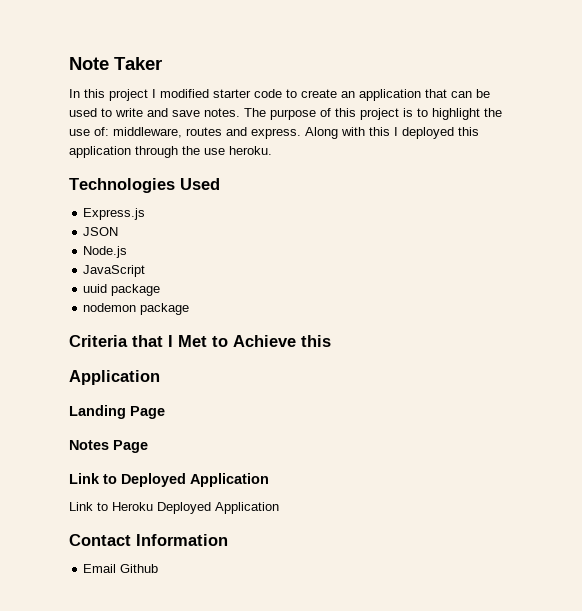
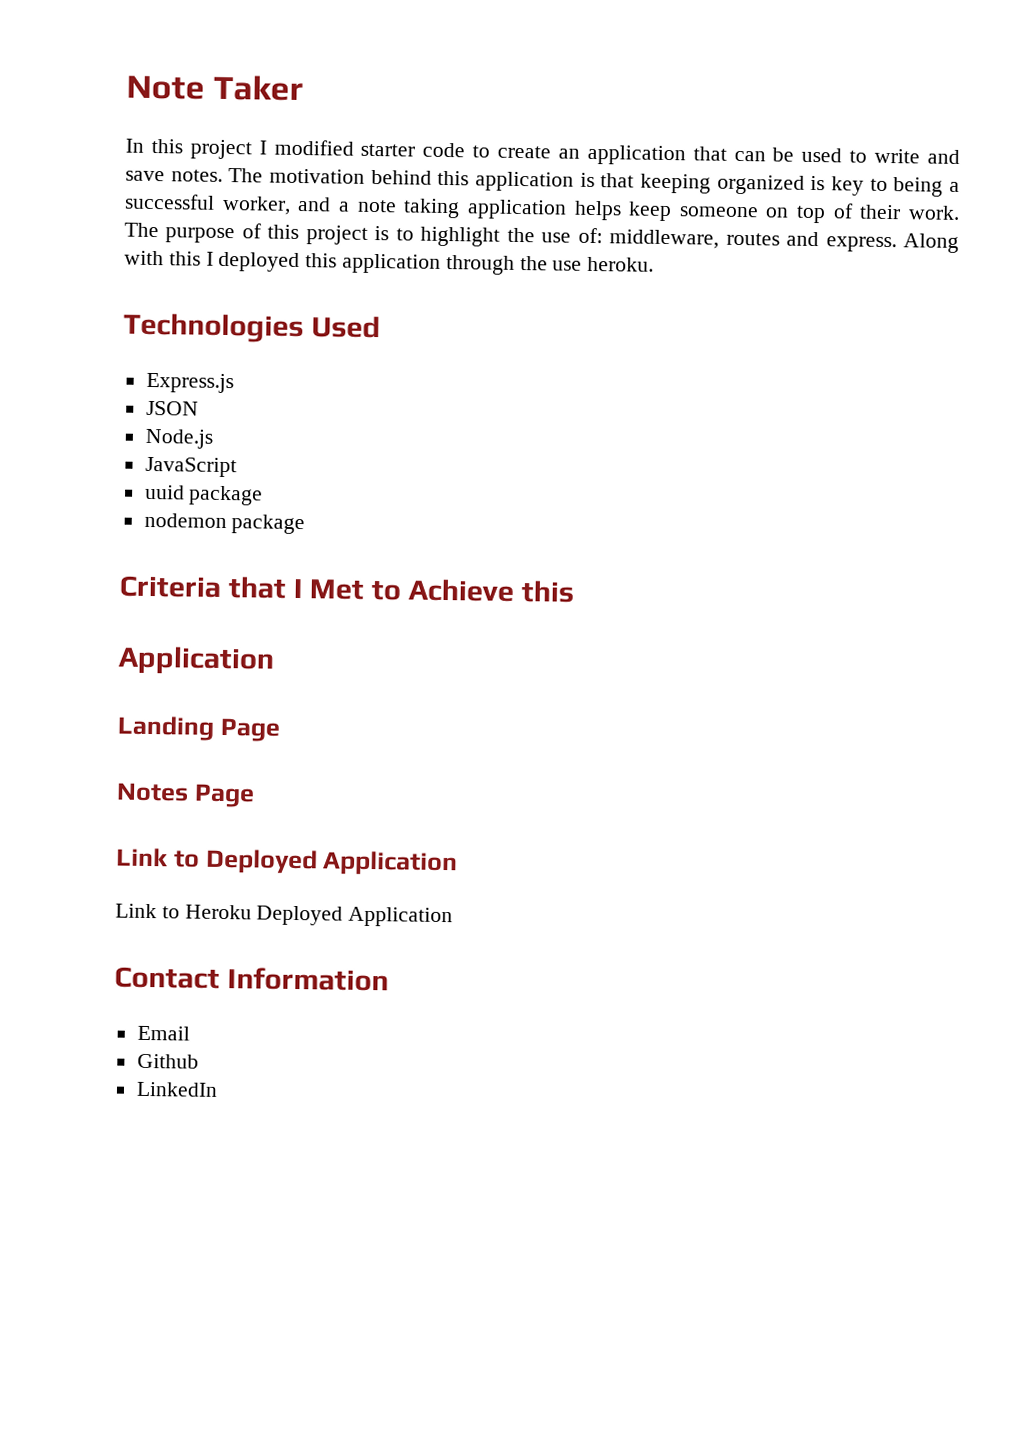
- The purpose of this project is to highlight the use of: middleware, routes and express.
+ The motivation behind this application is that keeping organized is key to being a successful worker, and a note taking application helps keep someone on top of their work. The purpose of this project is to highlight the use of: middleware, routes and express.
- Email Github
+ Email
+ Github
+ LinkedIn

